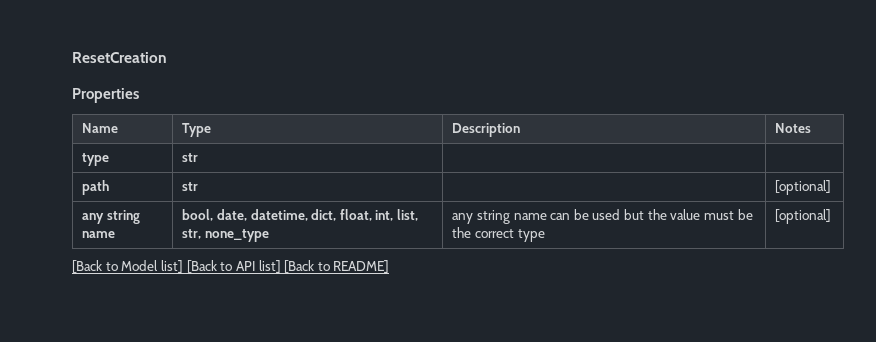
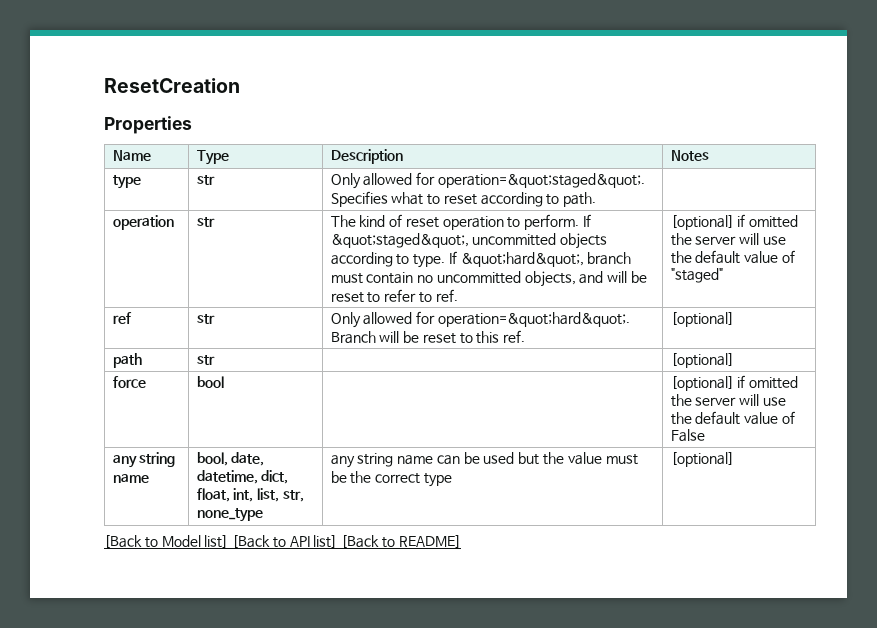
- type | str | |
+ type | str | Only allowed for operation=&quot;staged&quot;. Specifies what to reset according to path. |
+ operation | str | The kind of reset operation to perform. If &quot;staged&quot;, uncommitted objects according to type. If &quot;hard&quot;, branch must contain no uncommitted objects, and will be reset to refer to ref. | [optional] if omitted the server will use the default value of "staged"
+ ref | str | Only allowed for operation=&quot;hard&quot;. Branch will be reset to this ref. | [optional]
  path | str | | [optional]
+ force | bool | | [optional] if omitted the server will use the default value of False

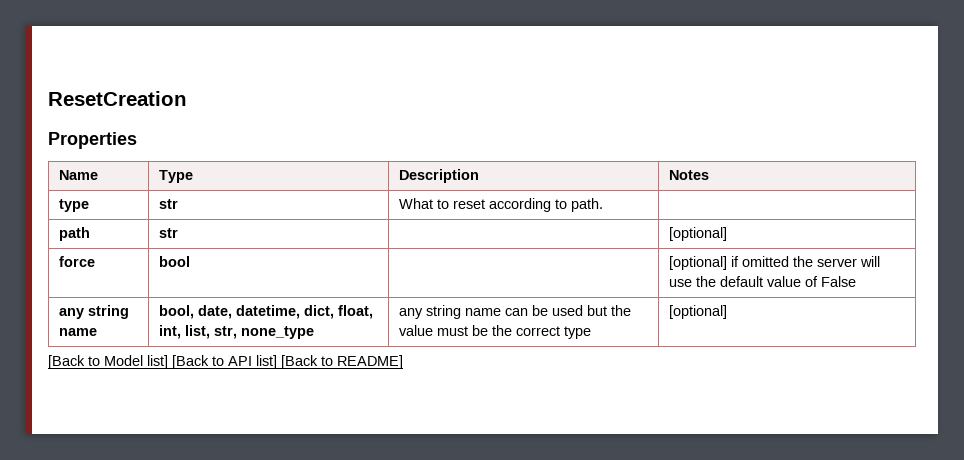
- type | str | Only allowed for operation=&quot;staged&quot;. Specifies what to reset according to path. |
+ type | str | What to reset according to path. |
- operation | str | The kind of reset operation to perform. If &quot;staged&quot;, uncommitted objects according to type. If &quot;hard&quot;, branch must contain no uncommitted objects, and will be reset to refer to ref. | [optional] if omitted the server will use the default value of "staged"
- ref | str | Only allowed for operation=&quot;hard&quot;. Branch will be reset to this ref. | [optional]

